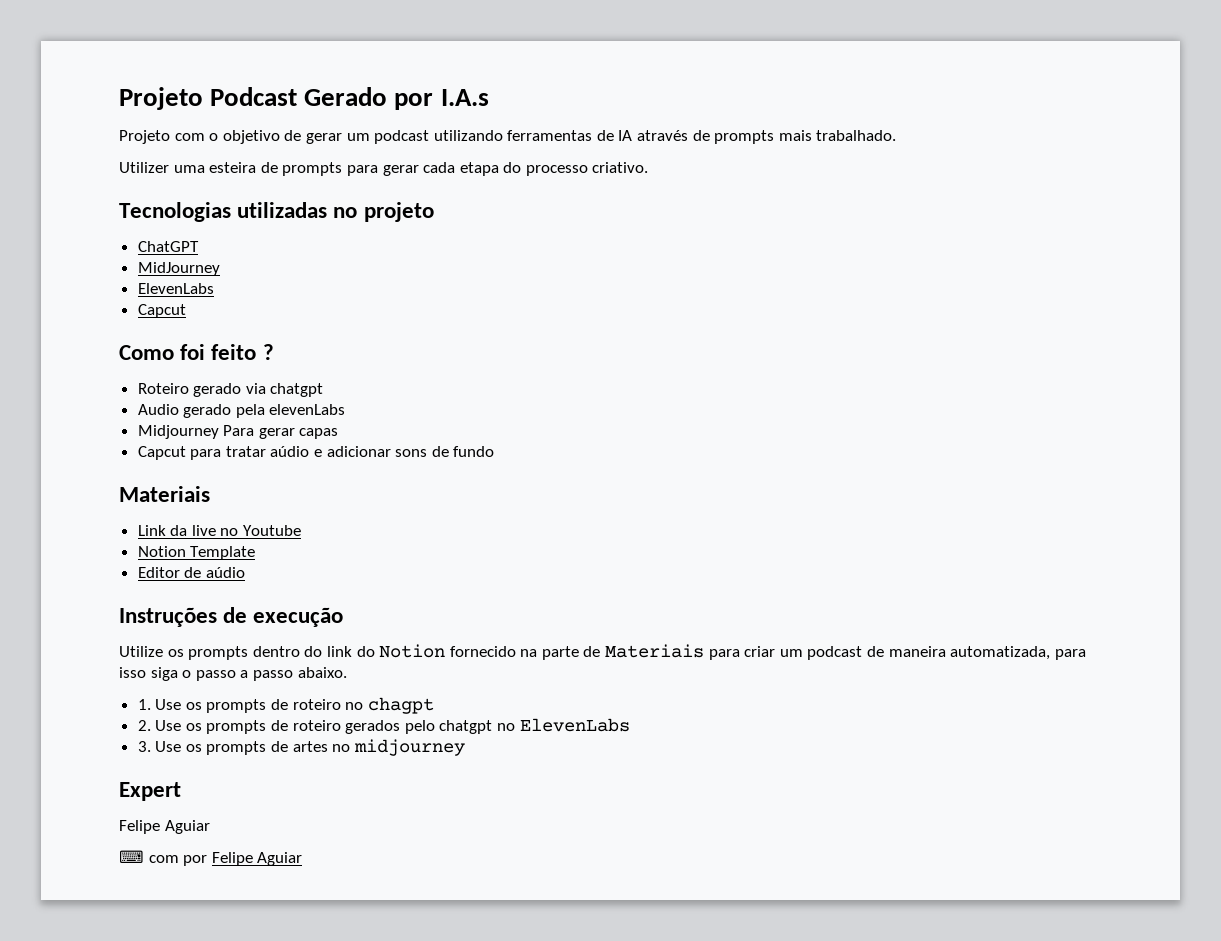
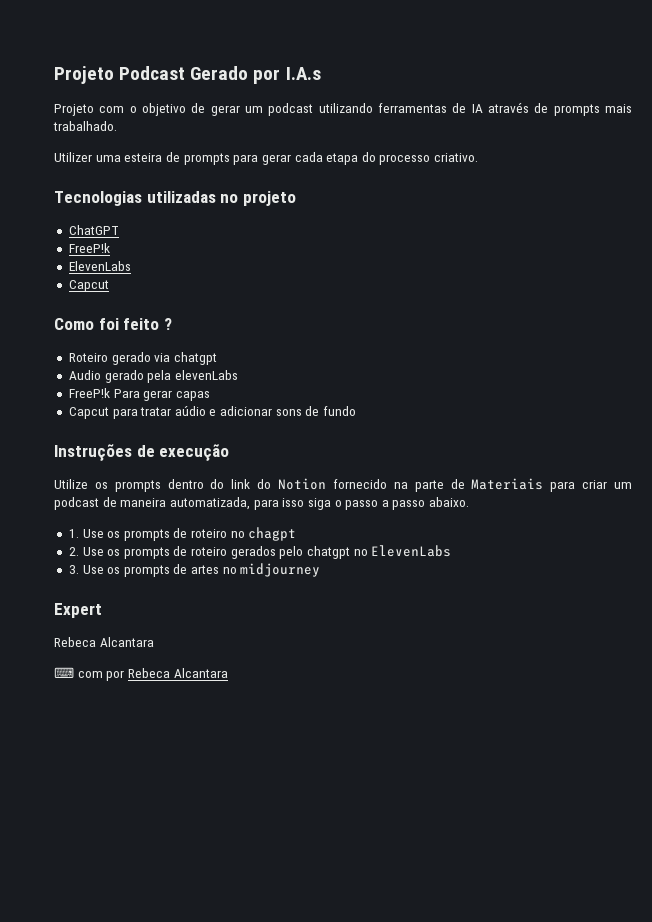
  ChatGPT
- MidJourney
+ FreeP!k
- Midjourney Para gerar capas
+ FreeP!k Para gerar capas
  Capcut para tratar aúdio e adicionar sons de fundo
- Materiais
- Link da live no Youtube
- Notion Template
- Editor de aúdio
  Expert
- Felipe Aguiar
+ Rebeca Alcantara
- ⌨ com por Felipe Aguiar
+ ⌨ com por Rebeca Alcantara

